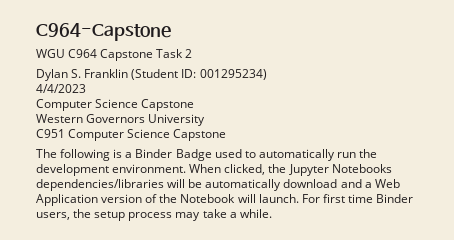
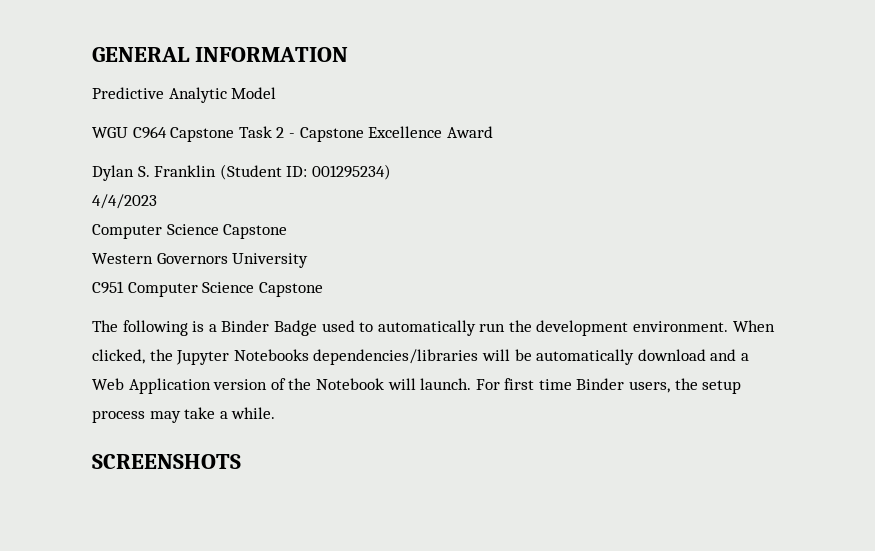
- C964-Capstone
+ GENERAL INFORMATION
+ Predictive Analytic Model
- WGU C964 Capstone Task 2
+ WGU C964 Capstone Task 2 - Capstone Excellence Award
+ SCREENSHOTS

